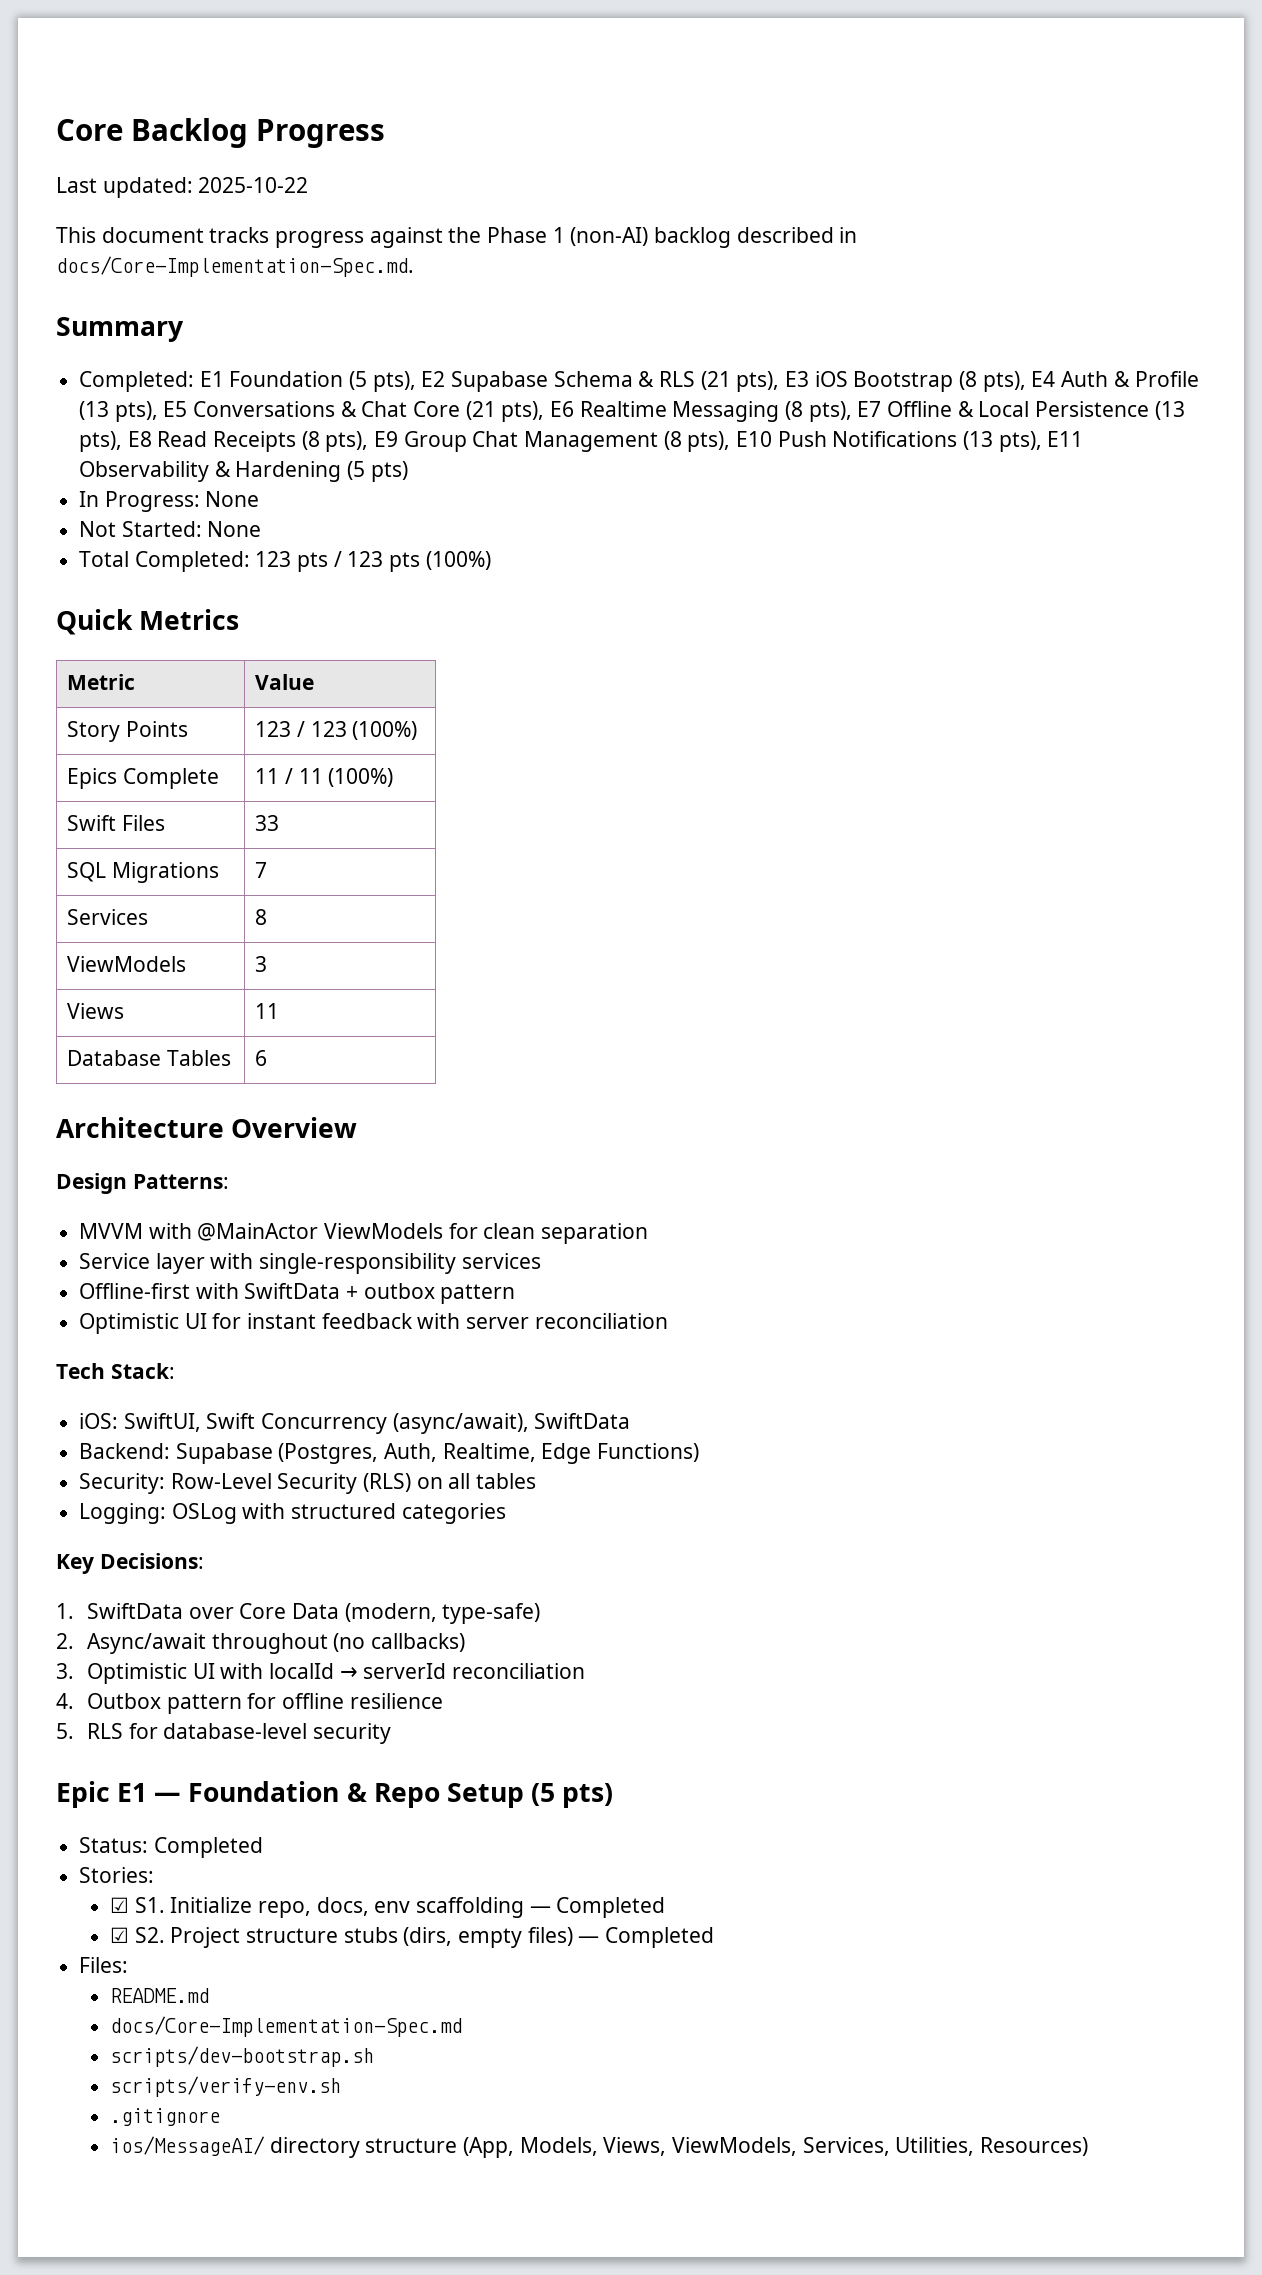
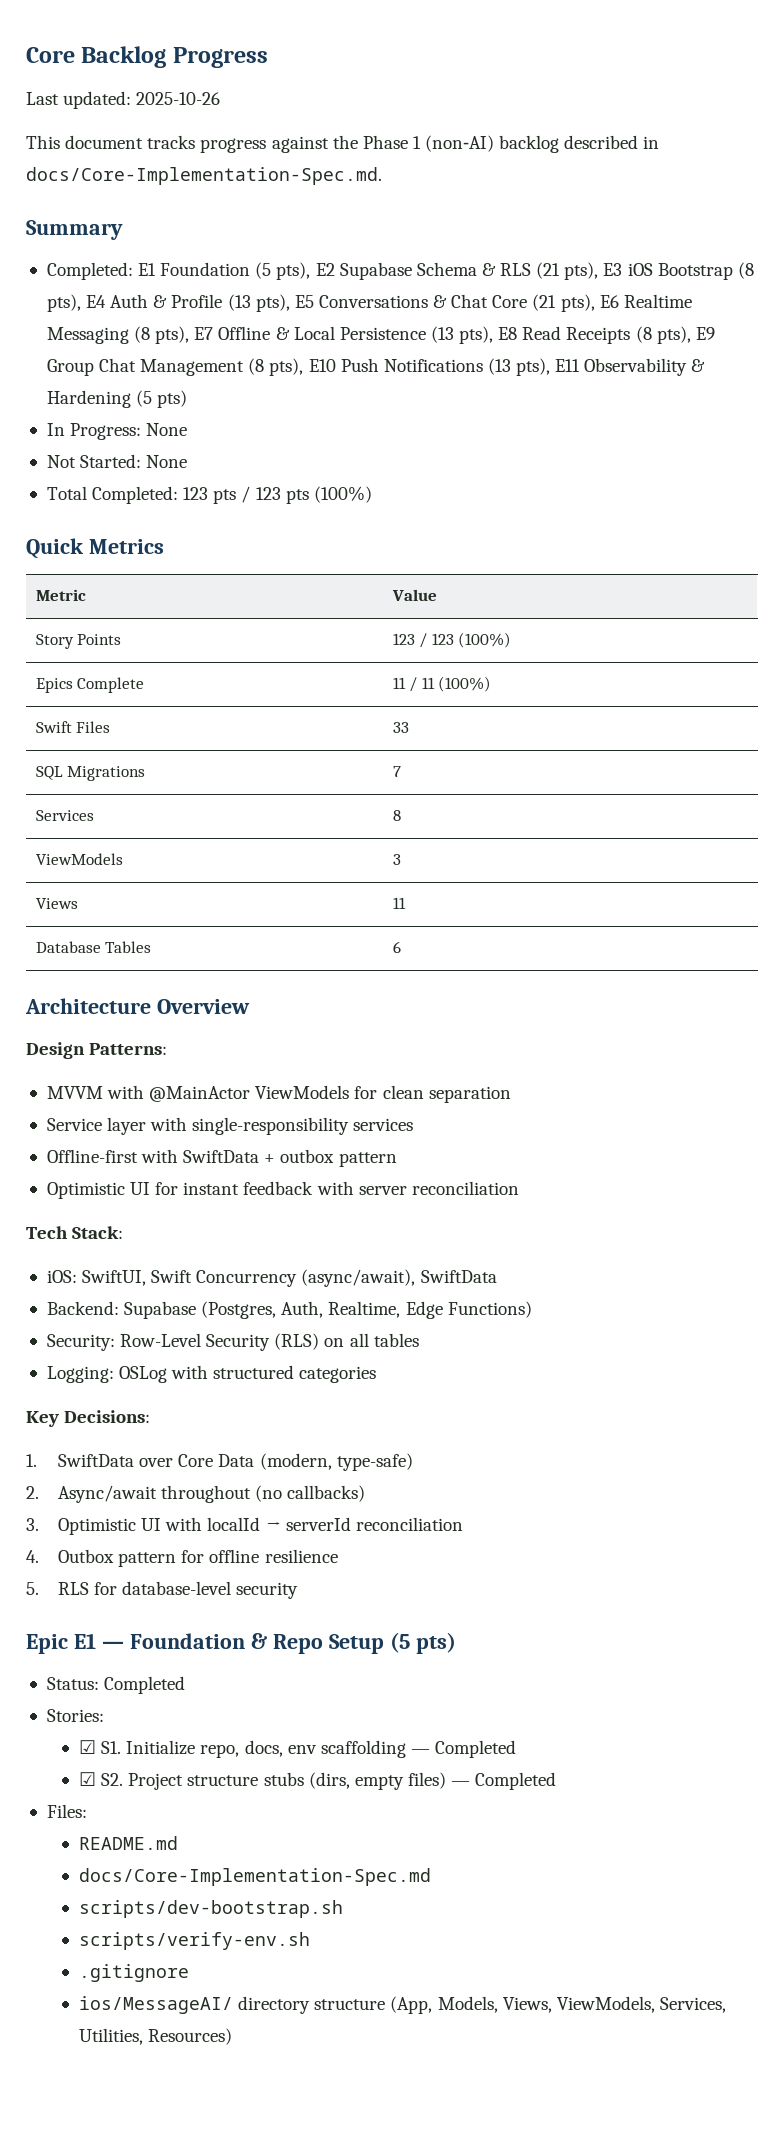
- Last updated: 2025-10-22
+ Last updated: 2025-10-26

